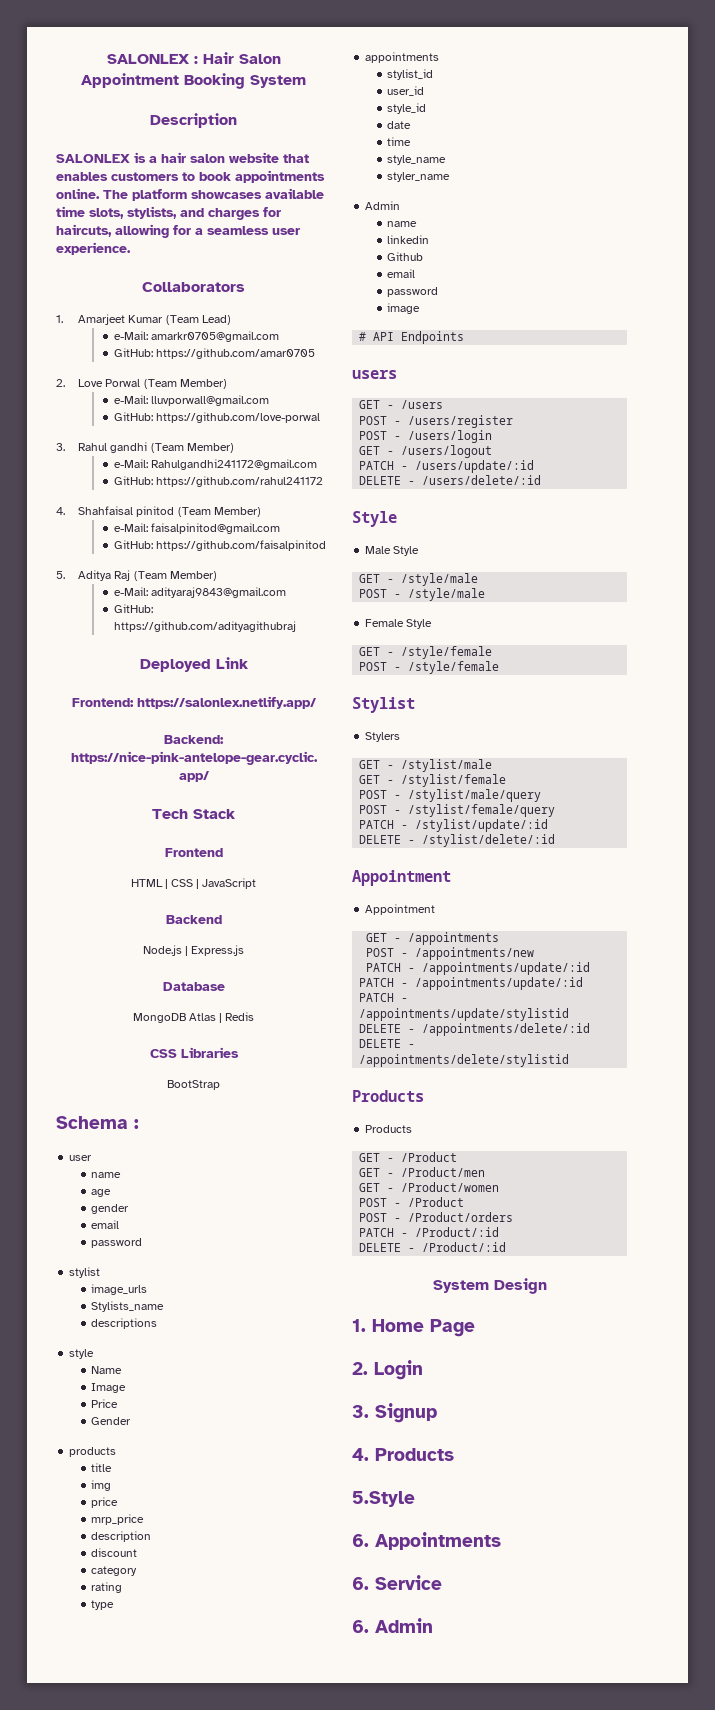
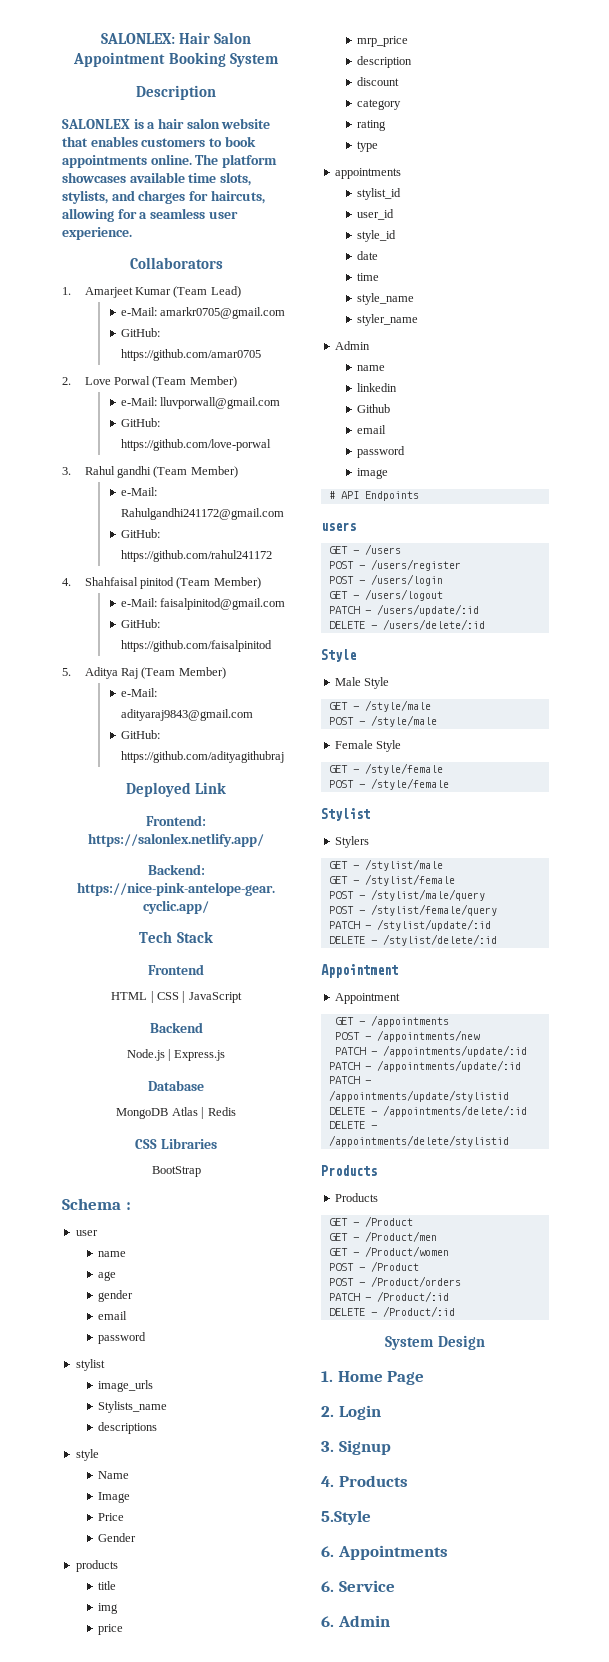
- SALONLEX : Hair Salon Appointment Booking System
+ SALONLEX: Hair Salon Appointment Booking System

